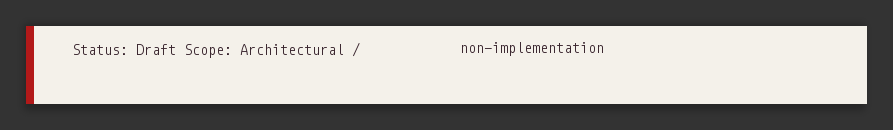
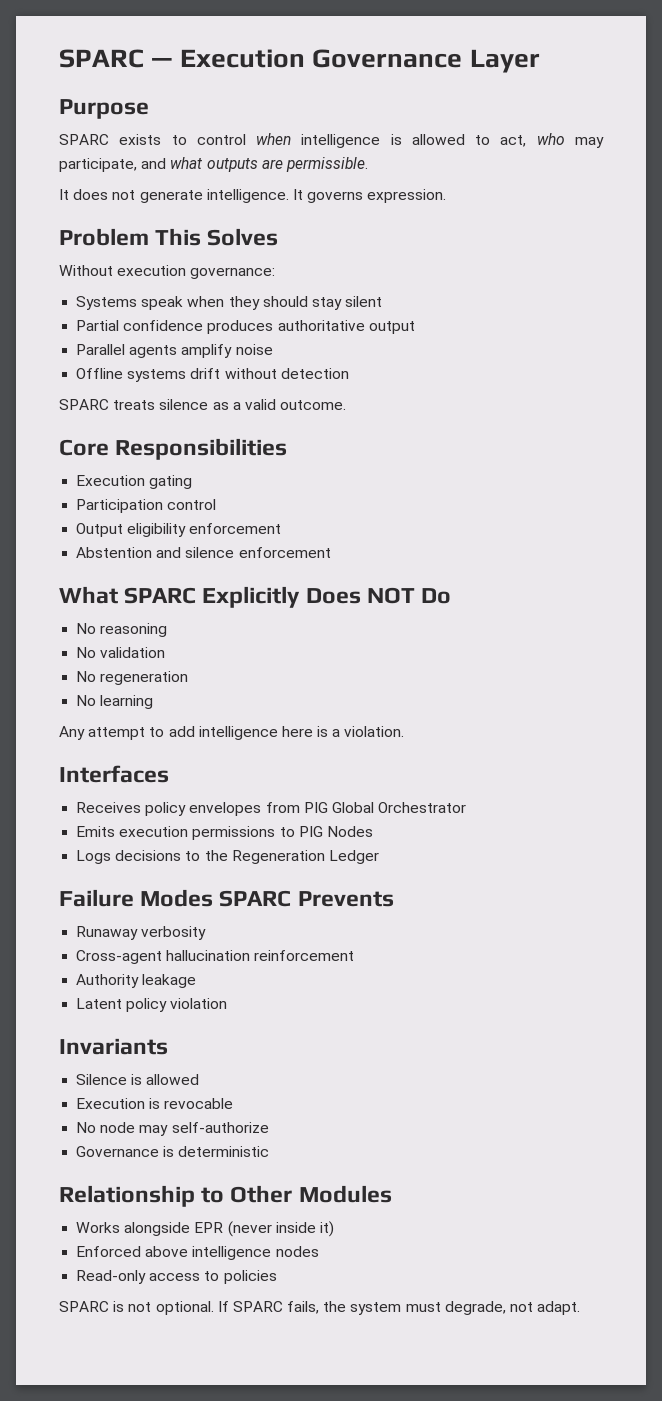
- Status: Draft Scope: Architectural / non-implementation
+ SPARC — Execution Governance Layer
+ Purpose
+ SPARC exists to control when intelligence is allowed to act, who may participate, and what outputs are permissible.
+ It does not generate intelligence. It governs expression.
+ Problem This Solves
+ Without execution governance:
+ Systems speak when they should stay silent
+ Partial confidence produces authoritative output
+ Parallel agents amplify noise
+ Offline systems drift without detection
+ SPARC treats silence as a valid outcome.
+ Core Responsibilities
+ Execution gating
+ Participation control
+ Output eligibility enforcement
+ Abstention and silence enforcement
+ What SPARC Explicitly Does NOT Do
+ No reasoning
+ No validation
+ No regeneration
+ No learning
+ Any attempt to add intelligence here is a violation.
+ Interfaces
+ Receives policy envelopes from PIG Global Orchestrator
+ Emits execution permissions to PIG Nodes
+ Logs decisions to the Regeneration Ledger
+ Failure Modes SPARC Prevents
+ Runaway verbosity
+ Cross-agent hallucination reinforcement
+ Authority leakage
+ Latent policy violation
+ Invariants
+ Silence is allowed
+ Execution is revocable
+ No node may self-authorize
+ Governance is deterministic
+ Relationship to Other Modules
+ Works alongside EPR (never inside it)
+ Enforced above intelligence nodes
+ Read-only access to policies
+ SPARC is not optional. If SPARC fails, the system must degrade, not adapt.

